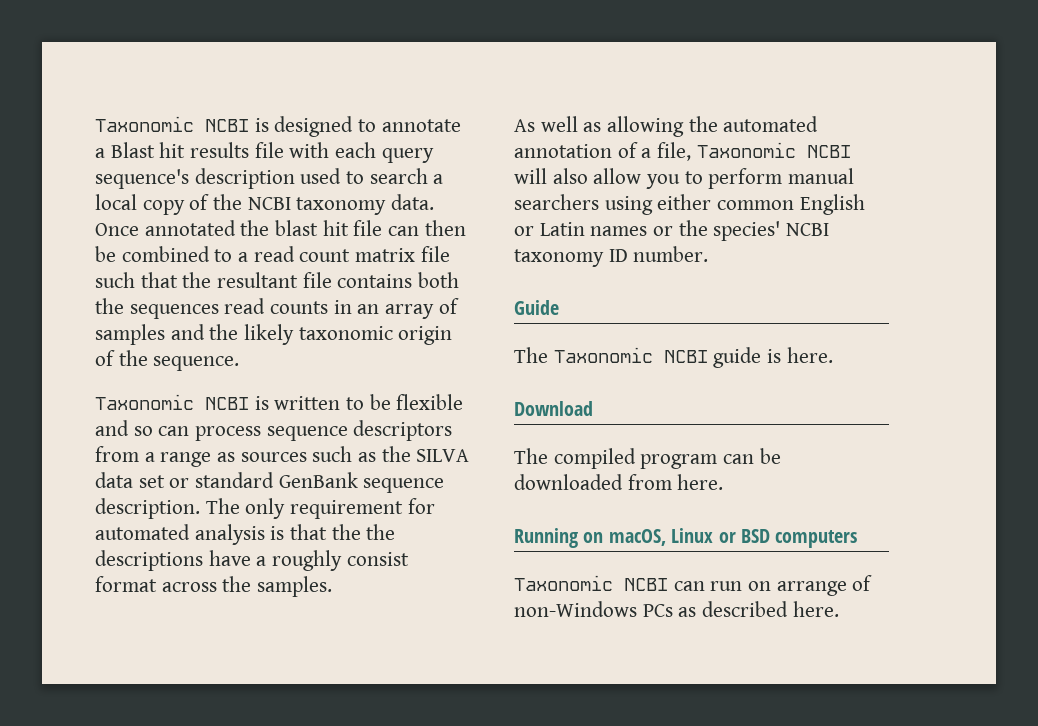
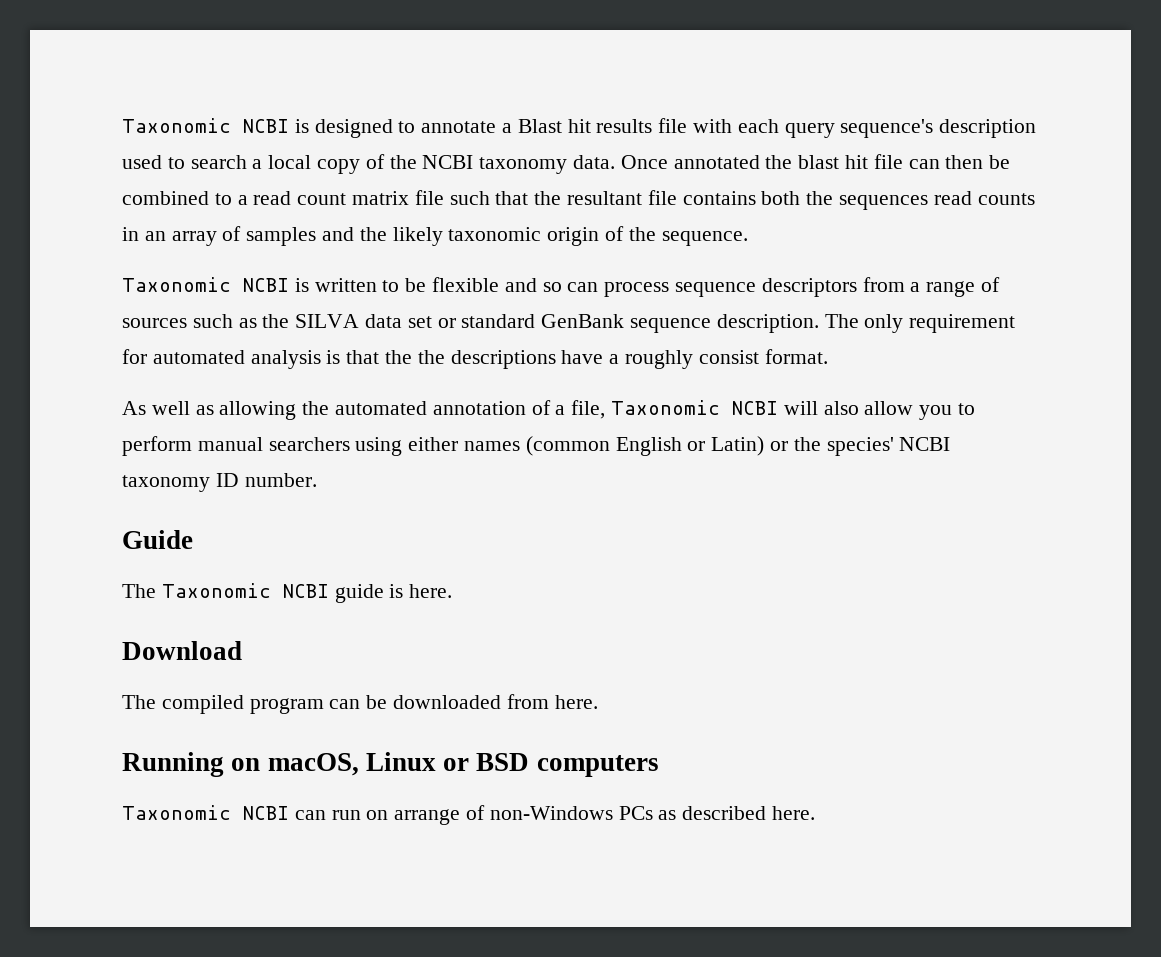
- Taxonomic NCBI is written to be flexible and so can process sequence descriptors from a range as sources such as the SILVA data set or standard GenBank sequence description.
+ Taxonomic NCBI is written to be flexible and so can process sequence descriptors from a range of sources such as the SILVA data set or standard GenBank sequence description.
- The only requirement for automated analysis is that the the descriptions have a roughly consist format across the samples.
+ The only requirement for automated analysis is that the the descriptions have a roughly consist format.
- As well as allowing the automated annotation of a file, Taxonomic NCBI will also allow you to perform manual searchers using either common English or Latin names or the species' NCBI taxonomy ID number.
+ As well as allowing the automated annotation of a file, Taxonomic NCBI will also allow you to perform manual searchers using either names (common English or Latin) or the species' NCBI taxonomy ID number.

